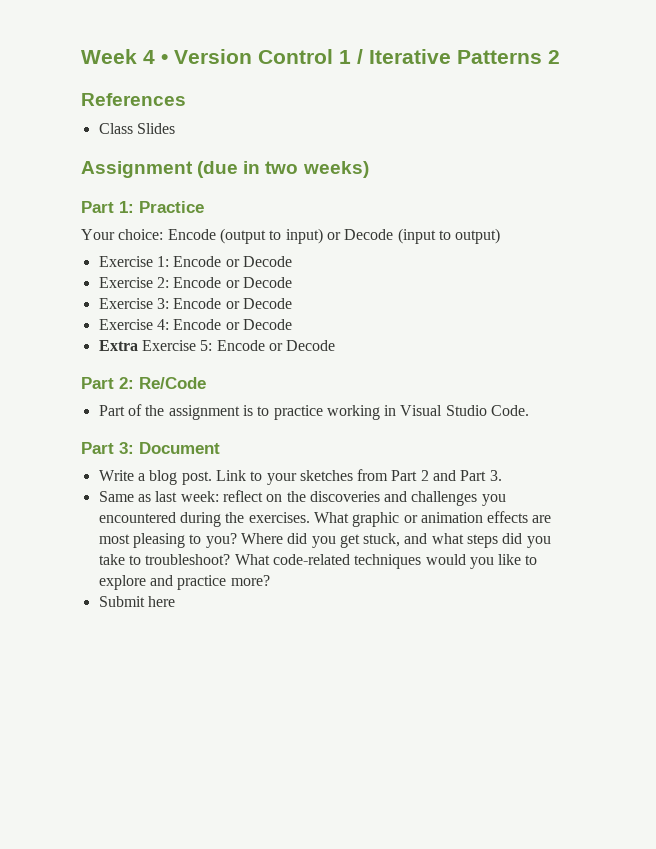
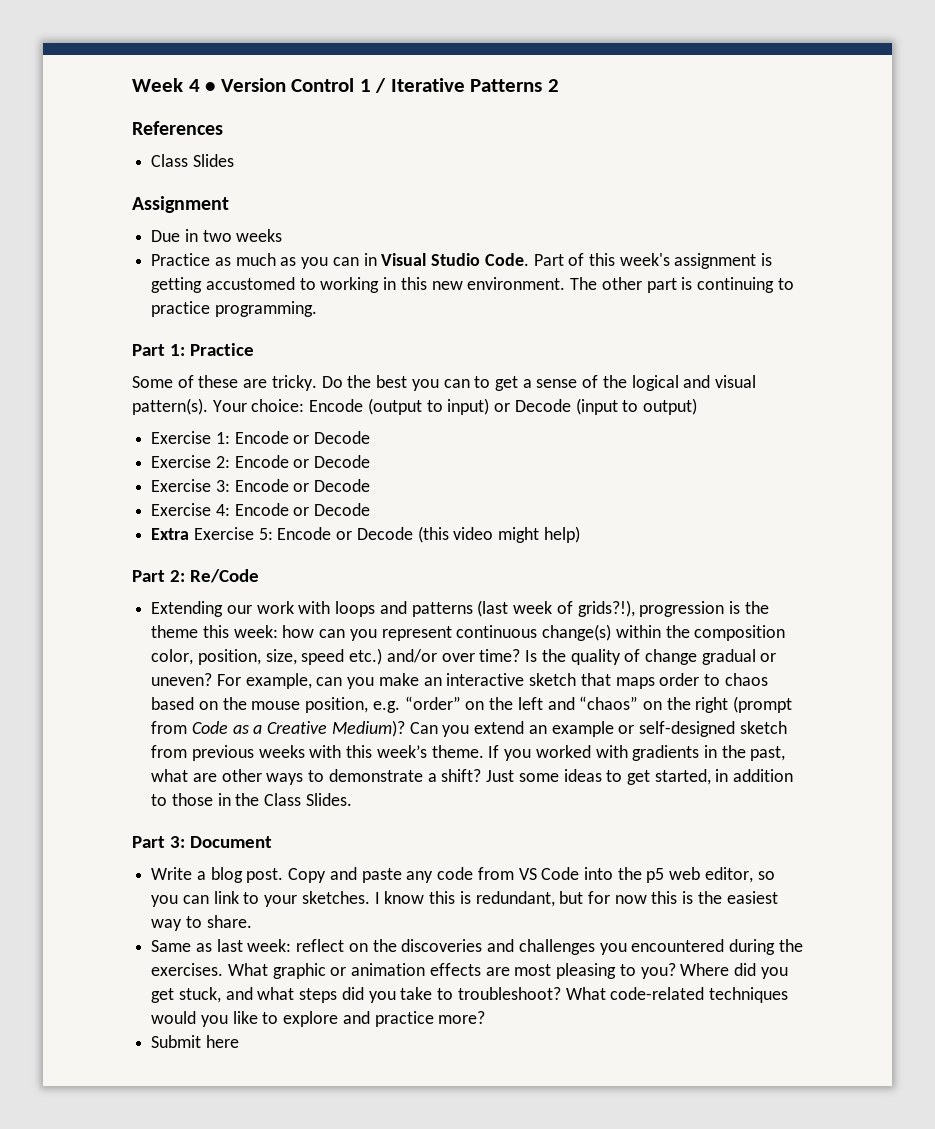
- Assignment (due in two weeks)
+ Assignment
+ Due in two weeks
+ Practice as much as you can in Visual Studio Code. Part of this week's assignment is getting accustomed to working in this new environment. The other part is continuing to practice programming.
  Part 1: Practice
- Your choice: Encode (output to input) or Decode (input to output)
+ Some of these are tricky. Do the best you can to get a sense of the logical and visual pattern(s). Your choice: Encode (output to input) or Decode (input to output)
- Extra Exercise 5: Encode or Decode
+ Extra Exercise 5: Encode or Decode (this video might help)
- Part of the assignment is to practice working in Visual Studio Code.
+ Extending our work with loops and patterns (last week of grids?!), progression is the theme this week: how can you represent continuous change(s) within the composition color, position, size, speed etc.) and/or over time? Is the quality of change gradual or uneven? For example, can you make an interactive sketch that maps order to chaos based on the mouse position, e.g. “order” on the left and “chaos” on the right (prompt from Code as a Creative Medium)? Can you extend an example or self-designed sketch from previous weeks with this week’s theme. If you worked with gradients in the past, what are other ways to demonstrate a shift? Just some ideas to get started, in addition to those in the Class Slides.
- Link to your sketches from Part 2 and Part 3.
+ Copy and paste any code from VS Code into the p5 web editor, so you can link to your sketches. I know this is redundant, but for now this is the easiest way to share.

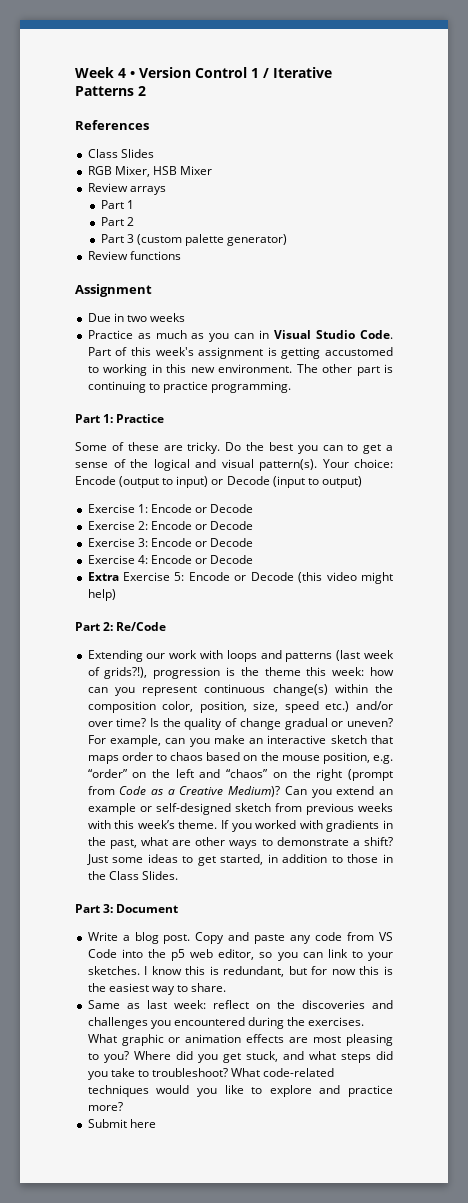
+ RGB Mixer, HSB Mixer
+ Review arrays
+ Part 1
+ Part 2
+ Part 3 (custom palette generator)
+ Review functions

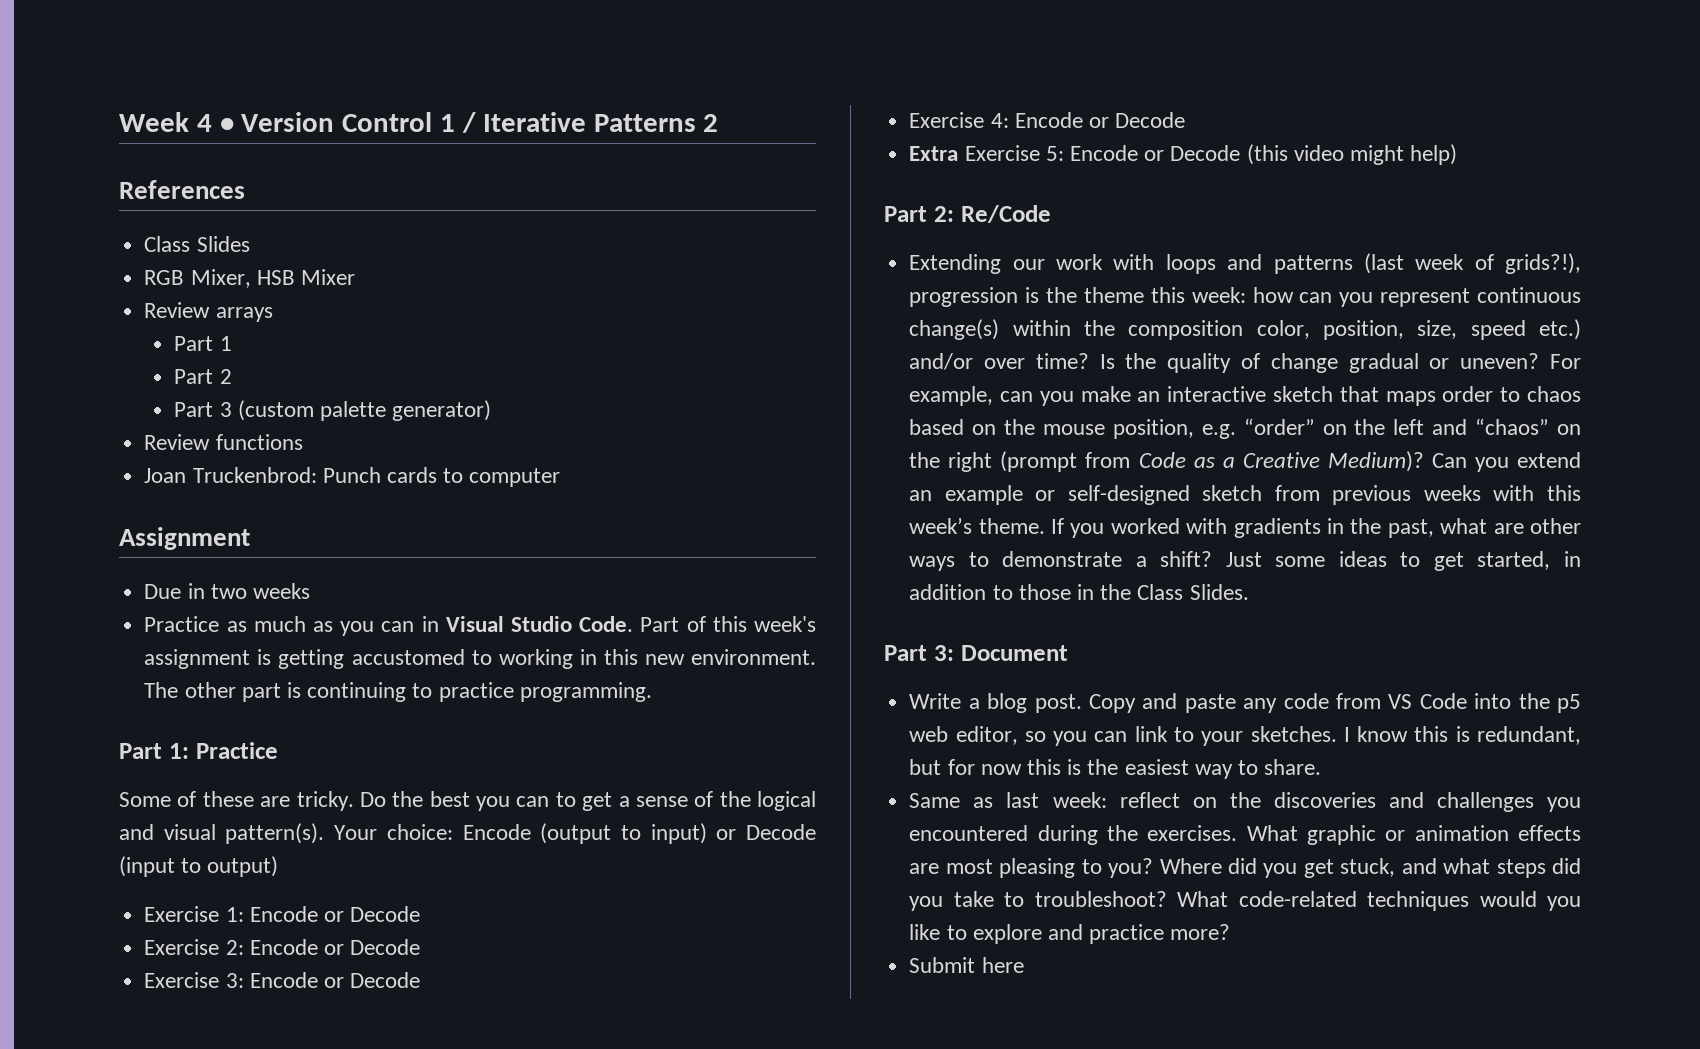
+ Joan Truckenbrod: Punch cards to computer

